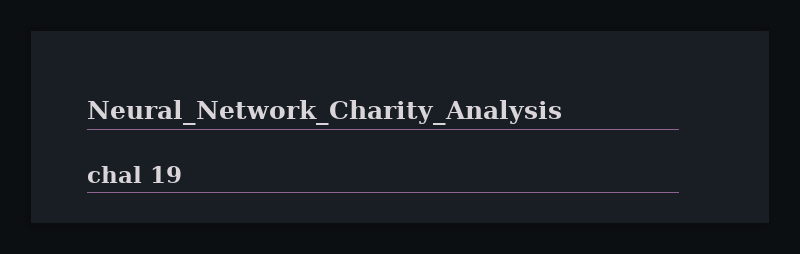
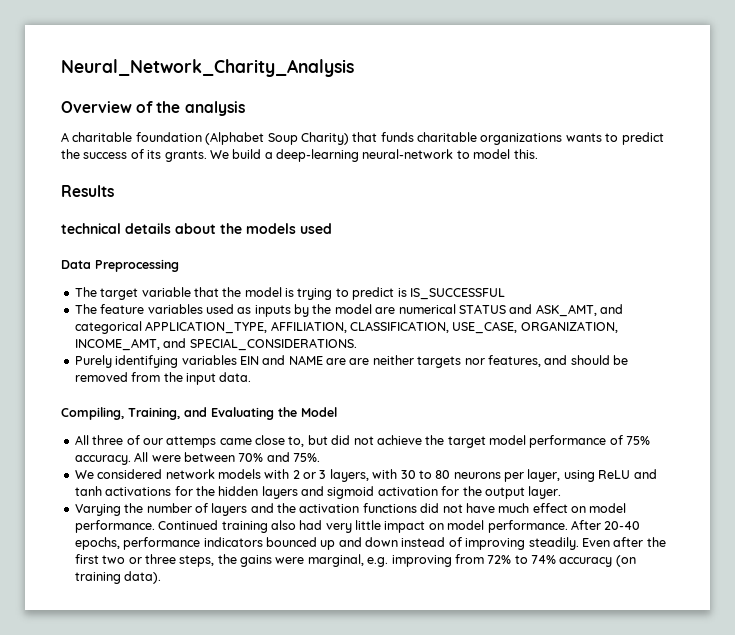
- chal 19
+ Overview of the analysis
+ A charitable foundation (Alphabet Soup Charity) that funds charitable organizations wants to predict the success of its grants. We build a deep-learning neural-network to model this.
+ Results
+ technical details about the models used
+ Data Preprocessing
+ The target variable that the model is trying to predict is IS_SUCCESSFUL
+ The feature variables used as inputs by the model are numerical STATUS and ASK_AMT, and categorical APPLICATION_TYPE, AFFILIATION, CLASSIFICATION, USE_CASE, ORGANIZATION, INCOME_AMT, and SPECIAL_CONSIDERATIONS.
+ Purely identifying variables EIN and NAME are are neither targets nor features, and should be removed from the input data.
+ Compiling, Training, and Evaluating the Model
+ All three of our attemps came close to, but did not achieve the target model performance of 75% accuracy. All were between 70% and 75%.
+ We considered network models with 2 or 3 layers, with 30 to 80 neurons per layer, using ReLU and tanh activations for the hidden layers and sigmoid activation for the output layer.
+ Varying the number of layers and the activation functions did not have much effect on model performance. Continued training also had very little impact on model performance. After 20-40 epochs, performance indicators bounced up and down instead of improving steadily. Even after the first two or three steps, the gains were marginal, e.g. improving from 72% to 74% accuracy (on training data).

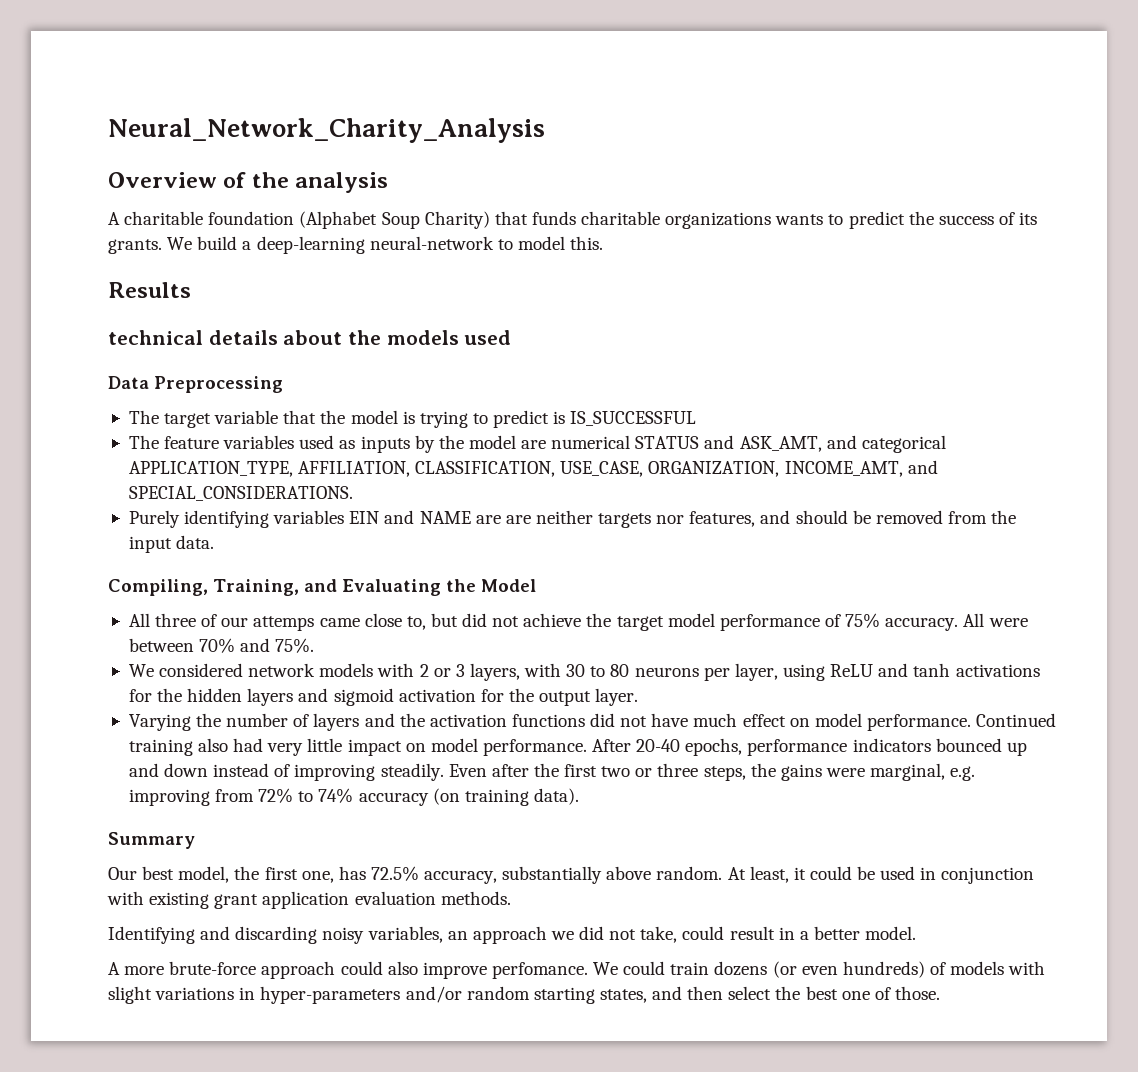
+ Summary
+ Our best model, the first one, has 72.5% accuracy, substantially above random. At least, it could be used in conjunction with existing grant application evaluation methods.
+ Identifying and discarding noisy variables, an approach we did not take, could result in a better model.
+ A more brute-force approach could also improve perfomance. We could train dozens (or even hundreds) of models with slight variations in hyper-parameters and/or random starting states, and then select the best one of those.

